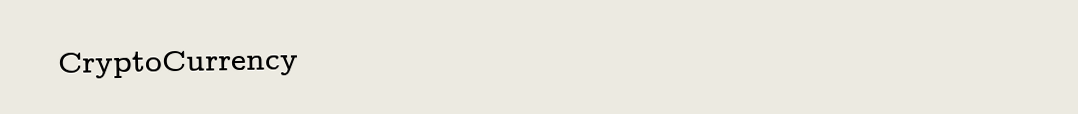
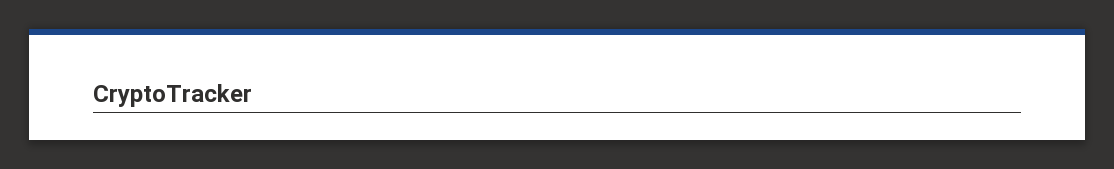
- CryptoCurrency
+ CryptoTracker

